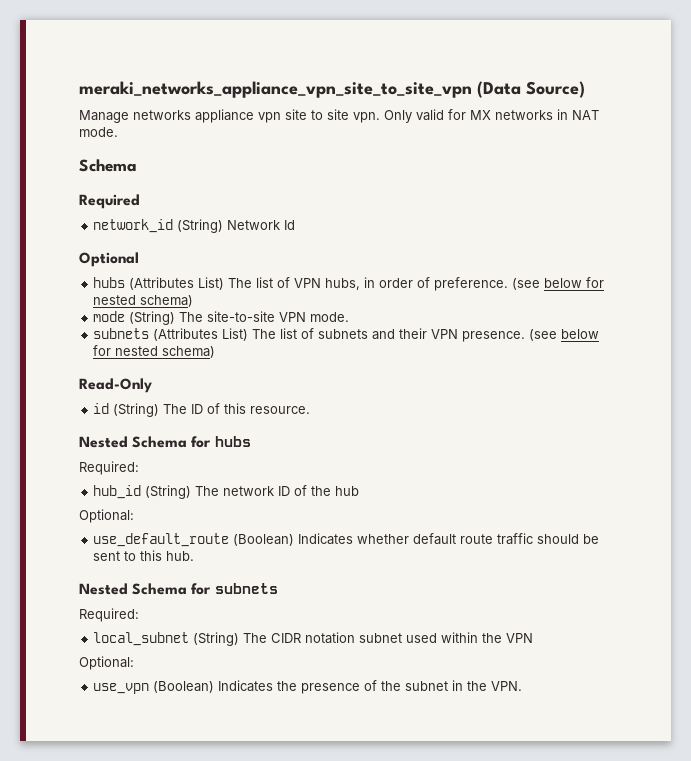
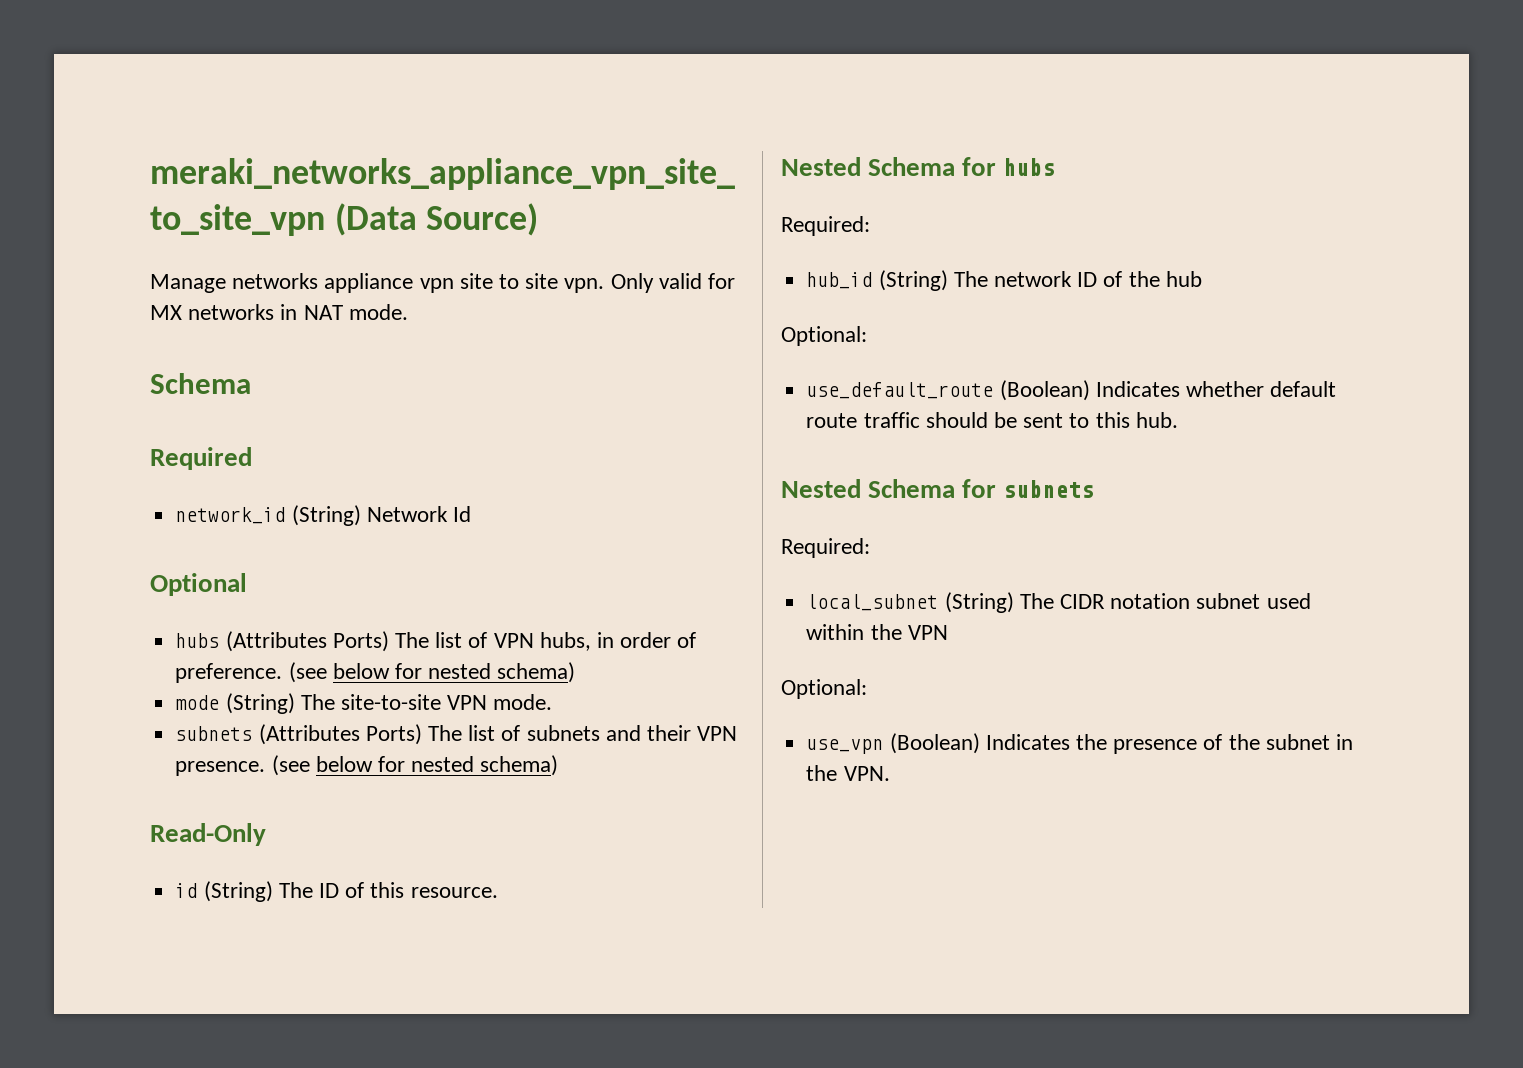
- hubs (Attributes List) The list of VPN hubs, in order of preference.
+ hubs (Attributes Ports) The list of VPN hubs, in order of preference.
- subnets (Attributes List) The list of subnets and their VPN presence.
+ subnets (Attributes Ports) The list of subnets and their VPN presence.

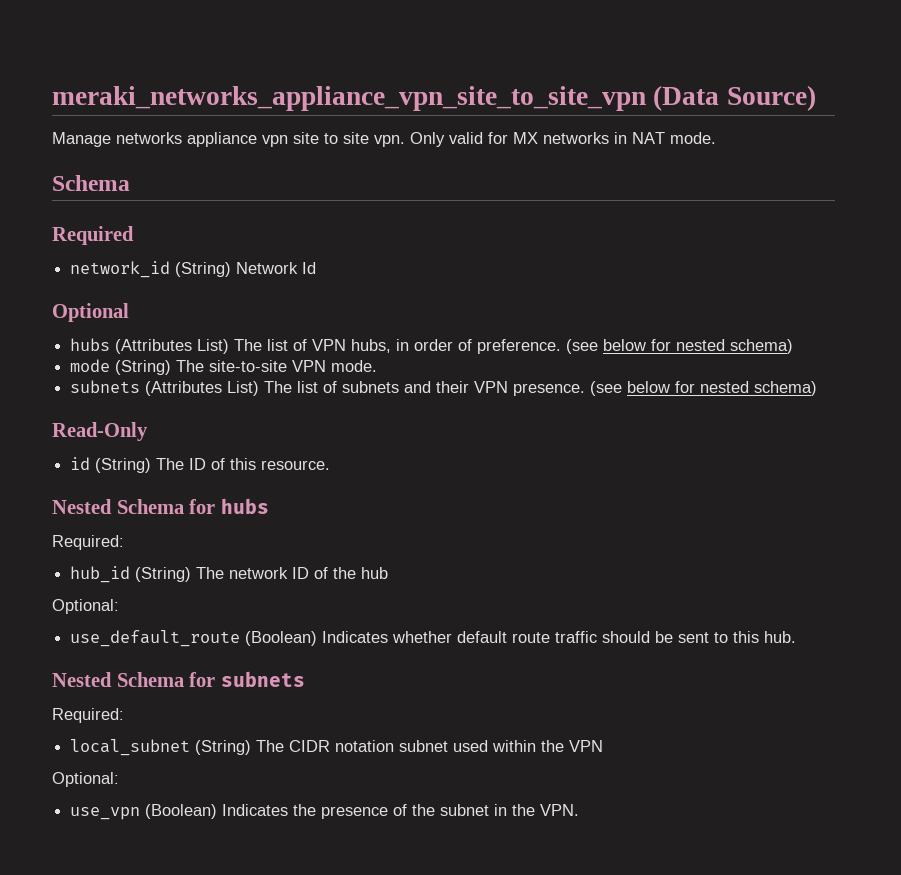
- hubs (Attributes Ports) The list of VPN hubs, in order of preference.
+ hubs (Attributes List) The list of VPN hubs, in order of preference.
- subnets (Attributes Ports) The list of subnets and their VPN presence.
+ subnets (Attributes List) The list of subnets and their VPN presence.

